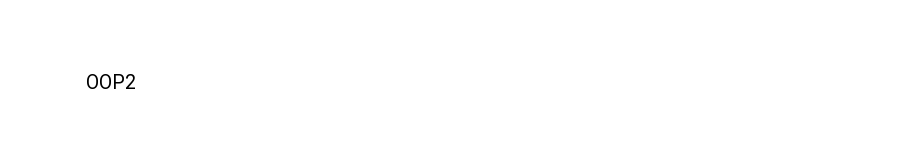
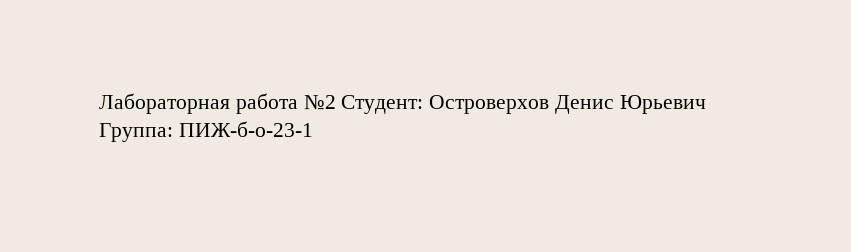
- OOP2
+ Лабораторная работа №2 Студент: Островерхов Денис Юрьевич Группа: ПИЖ-б-о-23-1

